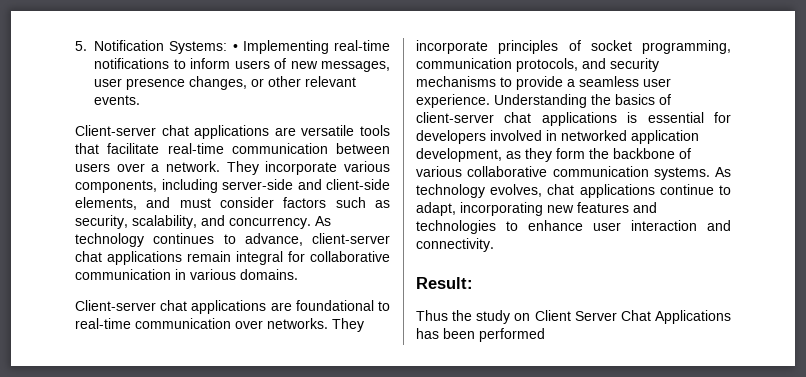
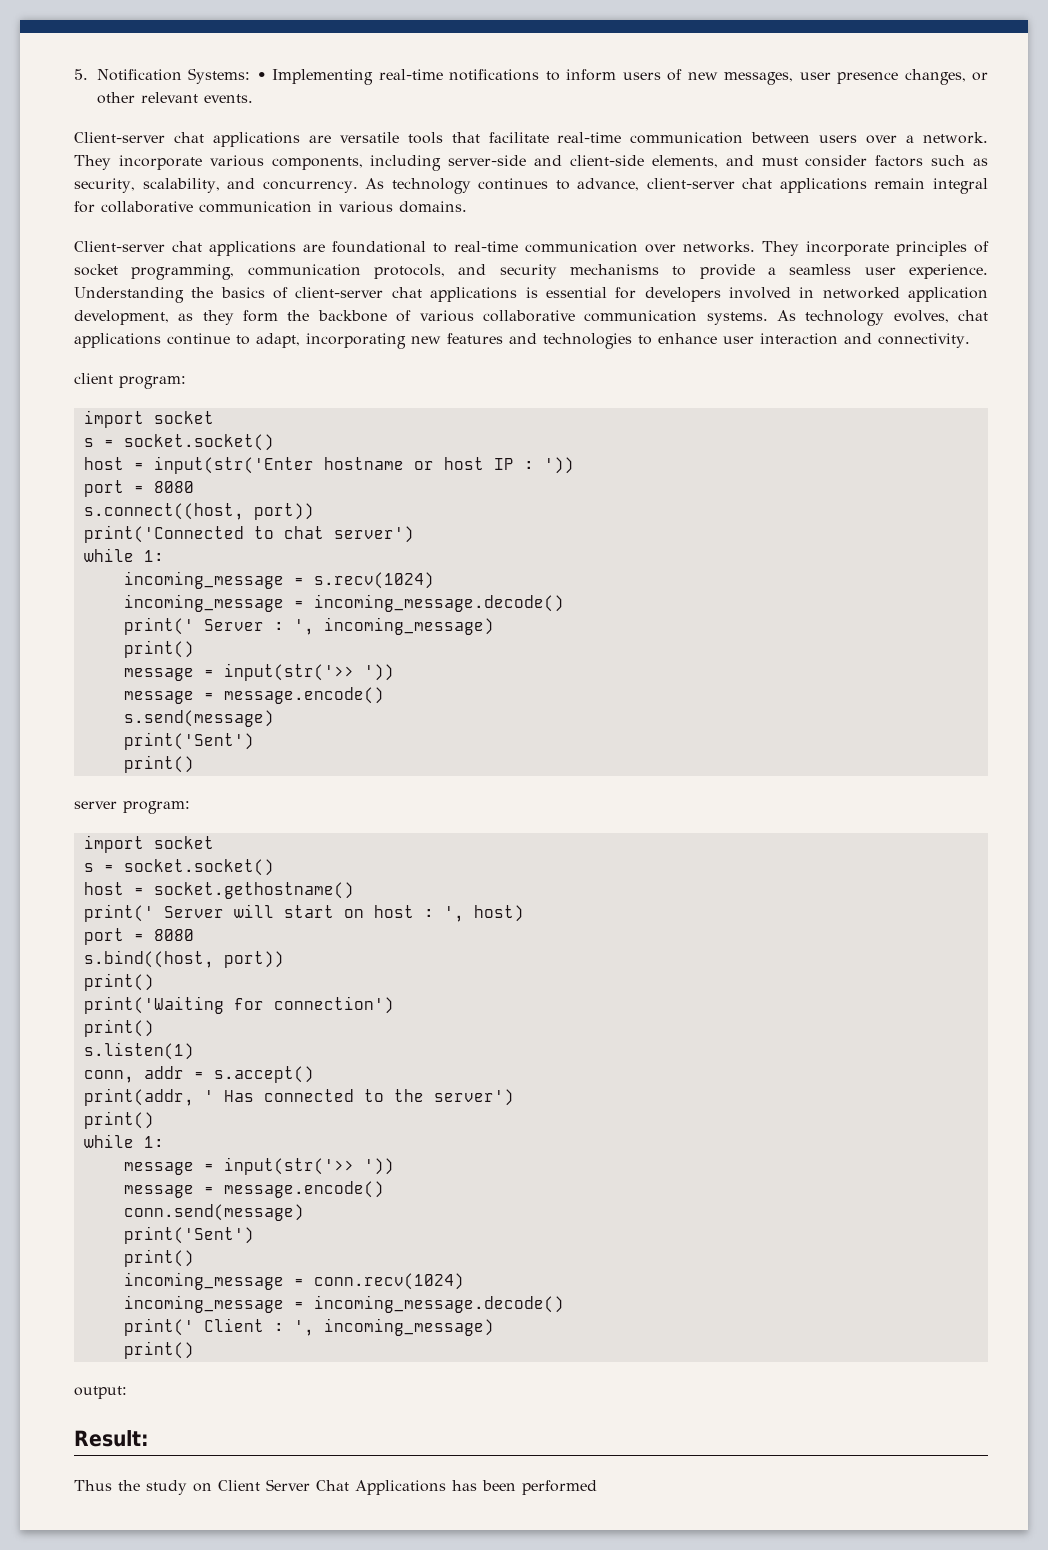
+ client program:
+ import socket
+ s = socket.socket()
+ host = input(str('Enter hostname or host IP : '))
+ port = 8080
+ s.connect((host, port))
+ print('Connected to chat server')
+ while 1:
+ incoming_message = s.recv(1024)
+ incoming_message = incoming_message.decode()
+ print(' Server : ', incoming_message)
+ print()
+ message = input(str('>> '))
+ message = message.encode()
+ s.send(message)
+ print('Sent')
+ print()
+ server program:
+ import socket
+ s = socket.socket()
+ host = socket.gethostname()
+ print(' Server will start on host : ', host)
+ port = 8080
+ s.bind((host, port))
+ print()
+ print('Waiting for connection')
+ print()
+ s.listen(1)
+ conn, addr = s.accept()
+ print(addr, ' Has connected to the server')
+ print()
+ while 1:
+ message = input(str('>> '))
+ message = message.encode()
+ conn.send(message)
+ print('Sent')
+ print()
+ incoming_message = conn.recv(1024)
+ incoming_message = incoming_message.decode()
+ print(' Client : ', incoming_message)
+ print()
+ output:

